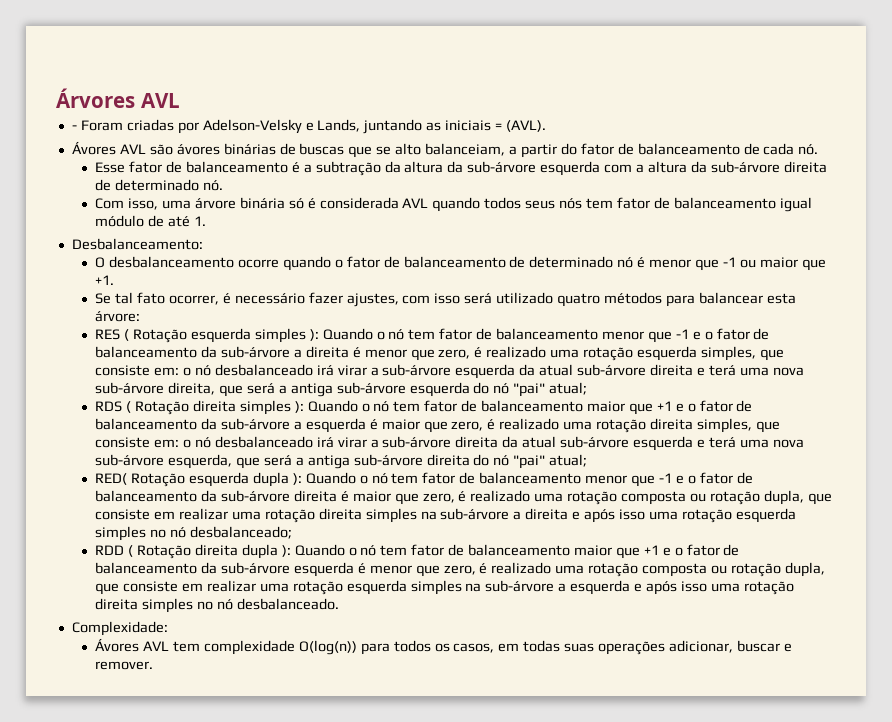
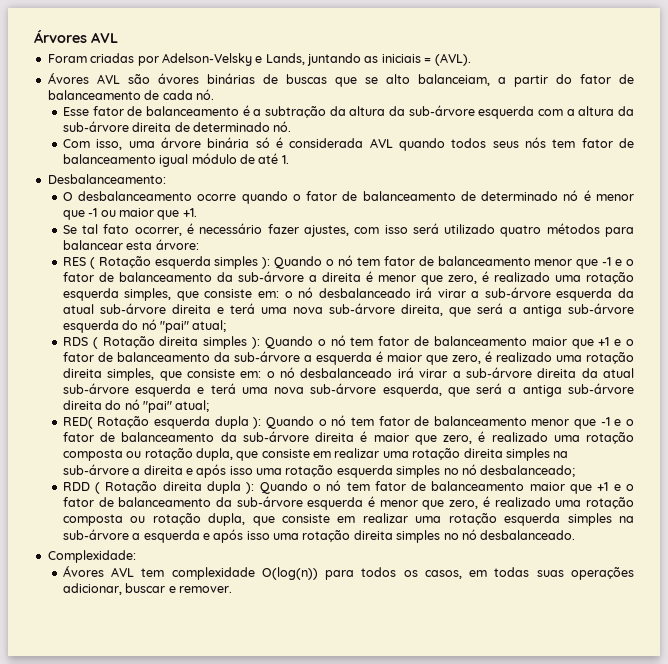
- - Foram criadas por Adelson-Velsky e Lands, juntando as iniciais = (AVL).
+ Foram criadas por Adelson-Velsky e Lands, juntando as iniciais = (AVL).

